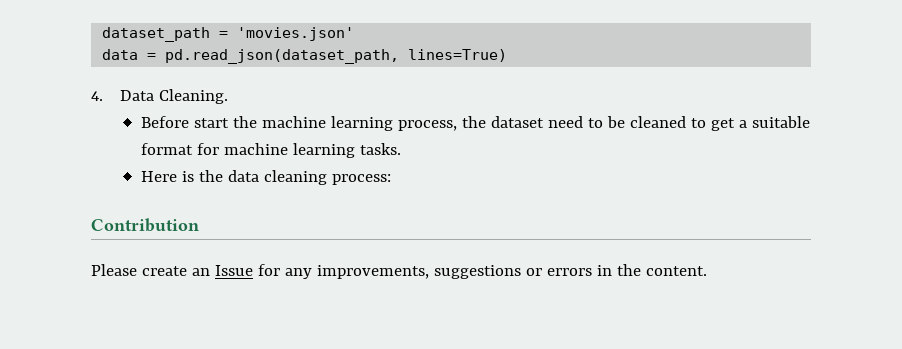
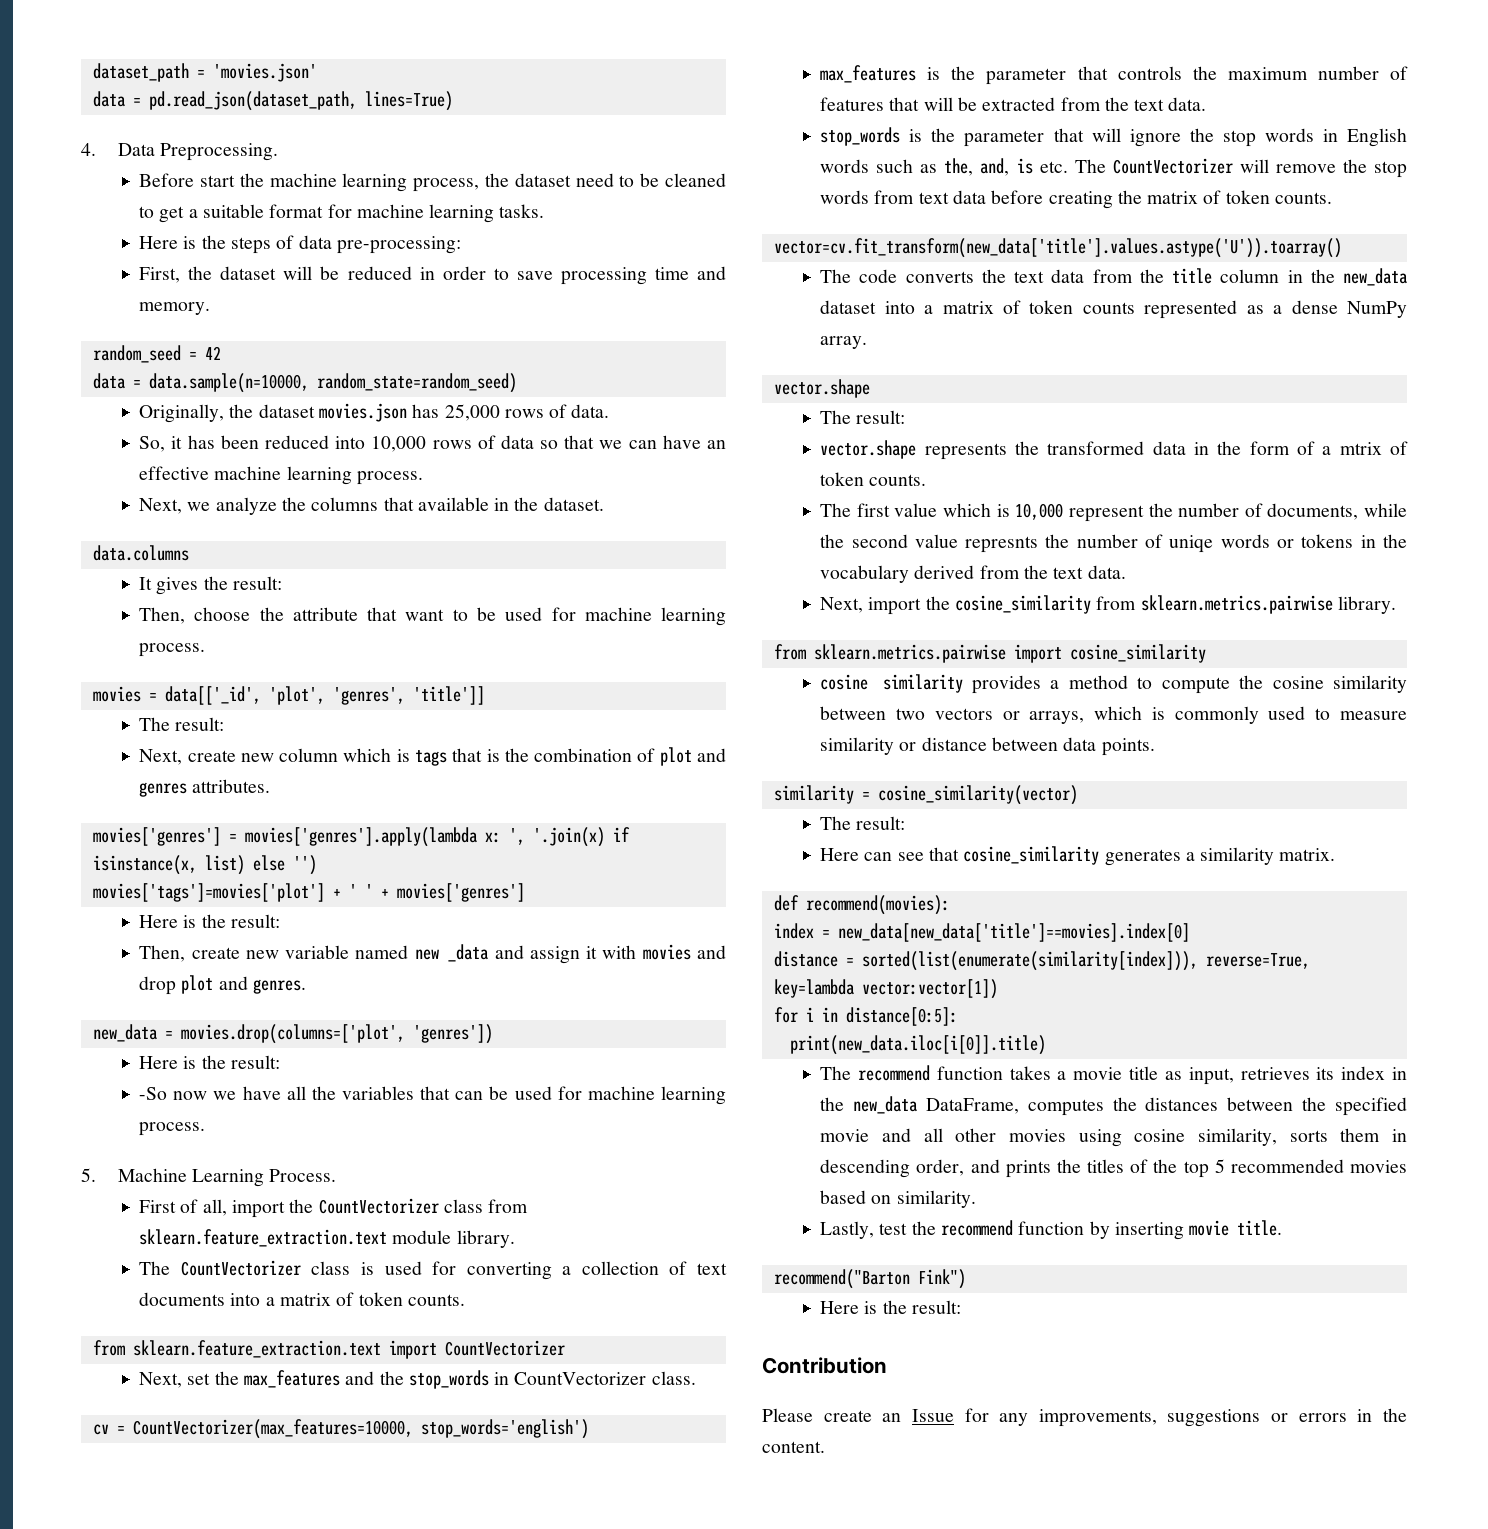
- 4. Data Cleaning.
+ 4. Data Preprocessing.
- Here is the data cleaning process:
+ Here is the steps of data pre-processing:
+ First, the dataset will be reduced in order to save processing time and memory.
+ random_seed = 42
+ data = data.sample(n=10000, random_state=random_seed)
+ Originally, the dataset movies.json has 25,000 rows of data.
+ So, it has been reduced into 10,000 rows of data so that we can have an effective machine learning process.
+ Next, we analyze the columns that available in the dataset.
+ data.columns
+ It gives the result:
+ Then, choose the attribute that want to be used for machine learning process.
+ movies = data[['_id', 'plot', 'genres', 'title']]
+ The result:
+ Next, create new column which is tags that is the combination of plot and genres attributes.
+ movies['genres'] = movies['genres'].apply(lambda x: ', '.join(x) if isinstance(x, list) else '')
+ movies['tags']=movies['plot'] + ' ' + movies['genres']
+ Here is the result:
+ Then, create new variable named new _data and assign it with movies and drop plot and genres.
+ new_data = movies.drop(columns=['plot', 'genres'])
+ Here is the result:
+ -So now we have all the variables that can be used for machine learning process.
+ 5. Machine Learning Process.
+ First of all, import the CountVectorizer class from sklearn.feature_extraction.text module library.
+ The CountVectorizer class is used for converting a collection of text documents into a matrix of token counts.
+ from sklearn.feature_extraction.text import CountVectorizer
+ Next, set the max_features and the stop_words in CountVectorizer class.
+ cv = CountVectorizer(max_features=10000, stop_words='english')
+ max_features is the parameter that controls the maximum number of features that will be extracted from the text data.
+ stop_words is the parameter that will ignore the stop words in English words such as the, and, is etc. The CountVectorizer will remove the stop words from text data before creating the matrix of token counts.
+ vector=cv.fit_transform(new_data['title'].values.astype('U')).toarray()
+ The code converts the text data from the title column in the new_data dataset into a matrix of token counts represented as a dense NumPy array.
+ vector.shape
+ The result:
+ vector.shape represents the transformed data in the form of a mtrix of token counts.
+ The first value which is 10,000 represent the number of documents, while the second value represnts the number of uniqe words or tokens in the vocabulary derived from the text data.
+ Next, import the cosine_similarity from sklearn.metrics.pairwise library.
+ from sklearn.metrics.pairwise import cosine_similarity
+ cosine similarity provides a method to compute the cosine similarity between two vectors or arrays, which is commonly used to measure similarity or distance between data points.
+ similarity = cosine_similarity(vector)
+ The result:
+ Here can see that cosine_similarity generates a similarity matrix.
+ def recommend(movies):
+ index = new_data[new_data['title']==movies].index[0]
+ distance = sorted(list(enumerate(similarity[index])), reverse=True, key=lambda vector:vector[1])
+ for i in distance[0:5]:
+ print(new_data.iloc[i[0]].title)
+ The recommend function takes a movie title as input, retrieves its index in the new_data DataFrame, computes the distances between the specified movie and all other movies using cosine similarity, sorts them in descending order, and prints the titles of the top 5 recommended movies based on similarity.
+ Lastly, test the recommend function by inserting movie title.
+ recommend("Barton Fink")
+ Here is the result:

